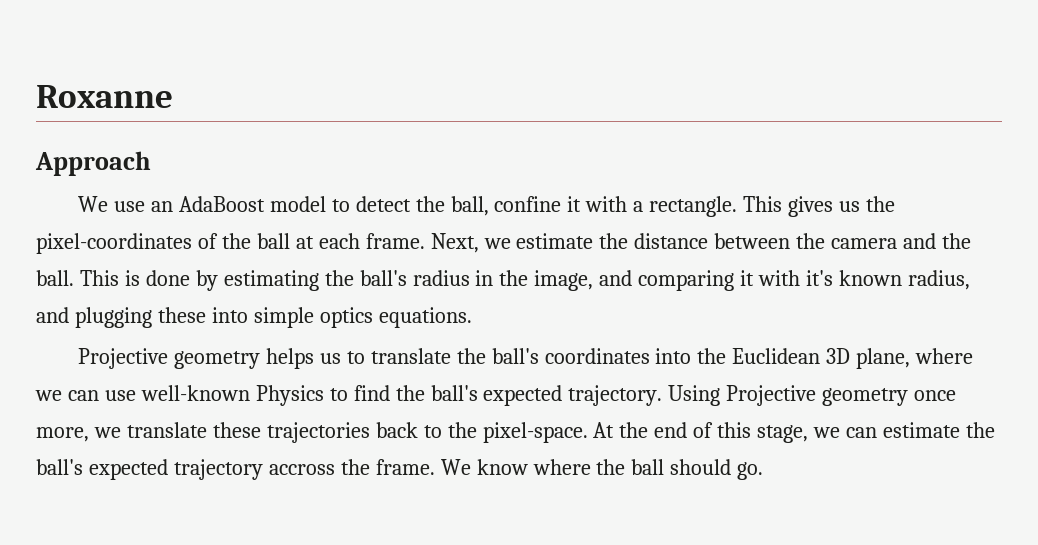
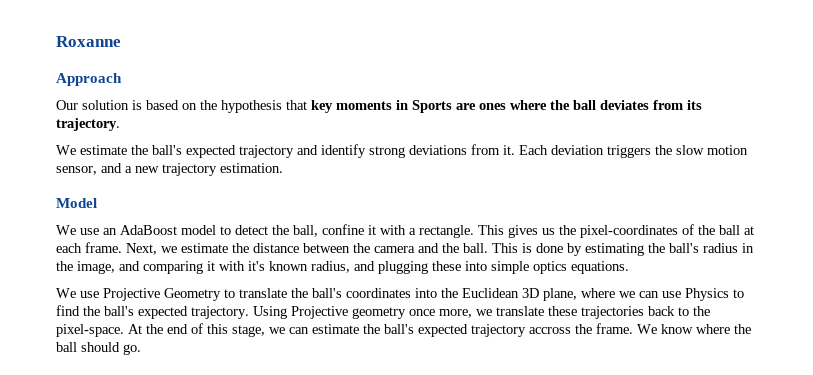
+ Our solution is based on the hypothesis that key moments in Sports are ones where the ball deviates from its trajectory.
+ We estimate the ball's expected trajectory and identify strong deviations from it. Each deviation triggers the slow motion sensor, and a new trajectory estimation.
+ Model
- Projective geometry helps us to translate the ball's coordinates into the Euclidean 3D plane, where we can use well-known Physics to find the ball's expected trajectory.
+ We use Projective Geometry to translate the ball's coordinates into the Euclidean 3D plane, where we can use Physics to find the ball's expected trajectory.

